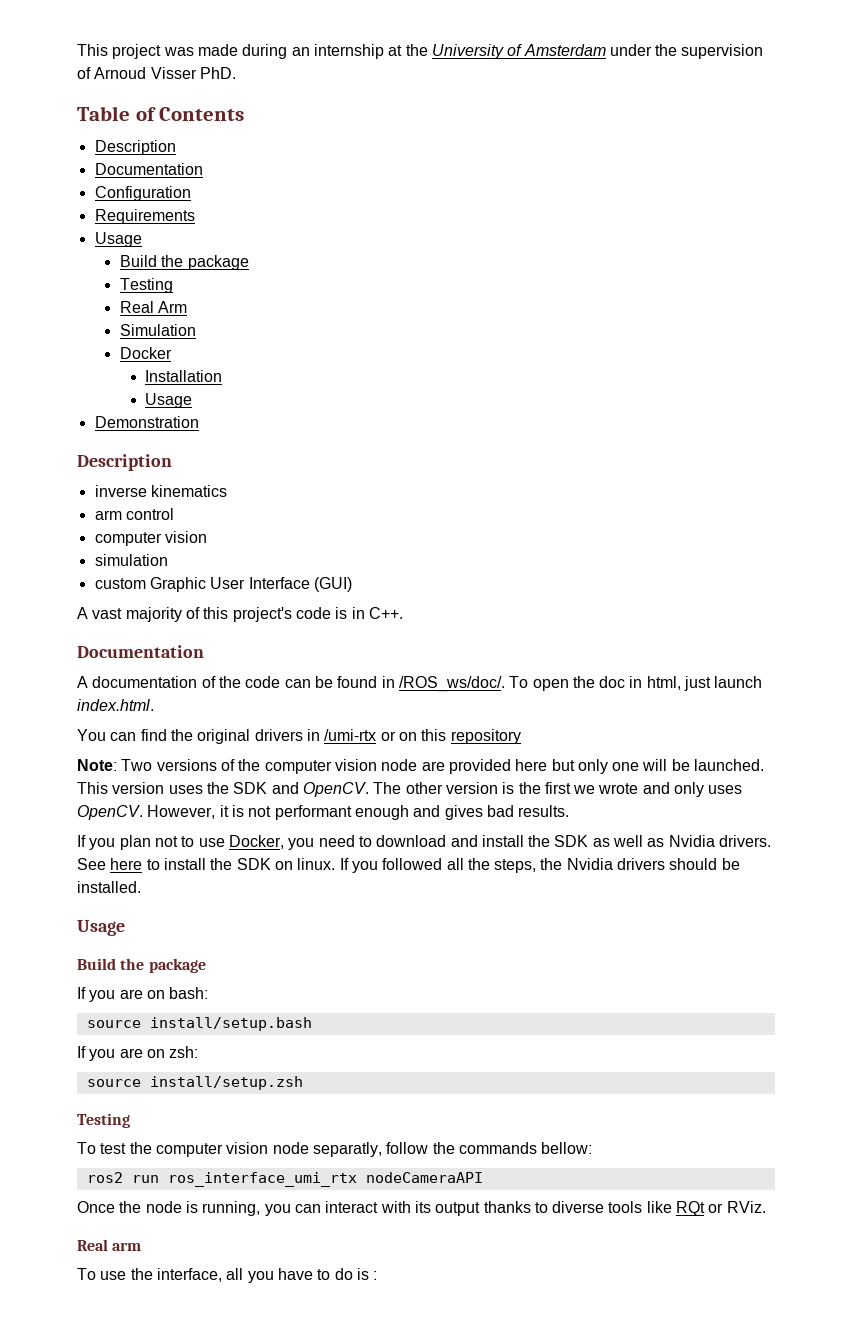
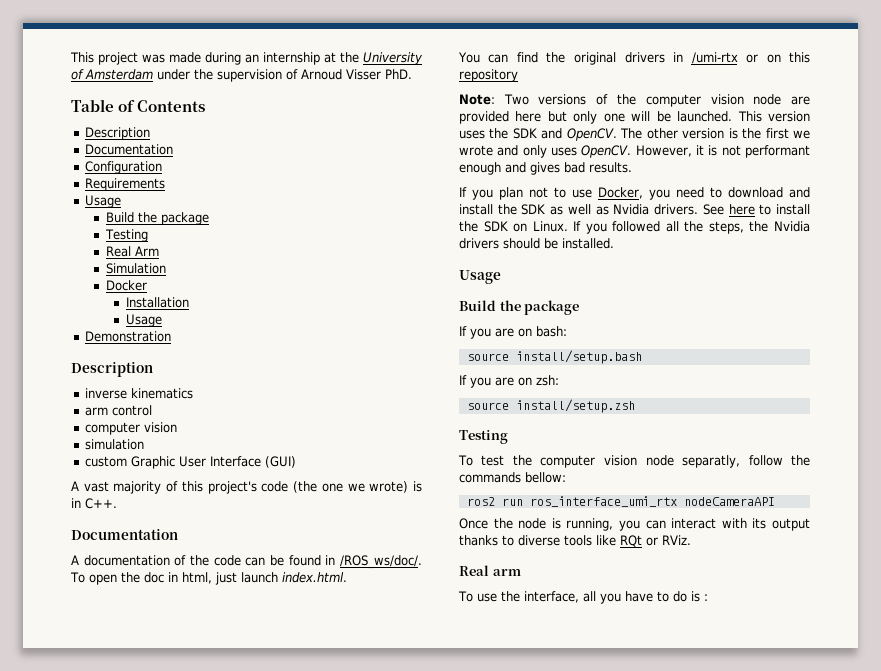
- A vast majority of this project's code is in C++.
+ A vast majority of this project's code (the one we wrote) is in C++.
- See here to install the SDK on linux.
+ See here to install the SDK on Linux.

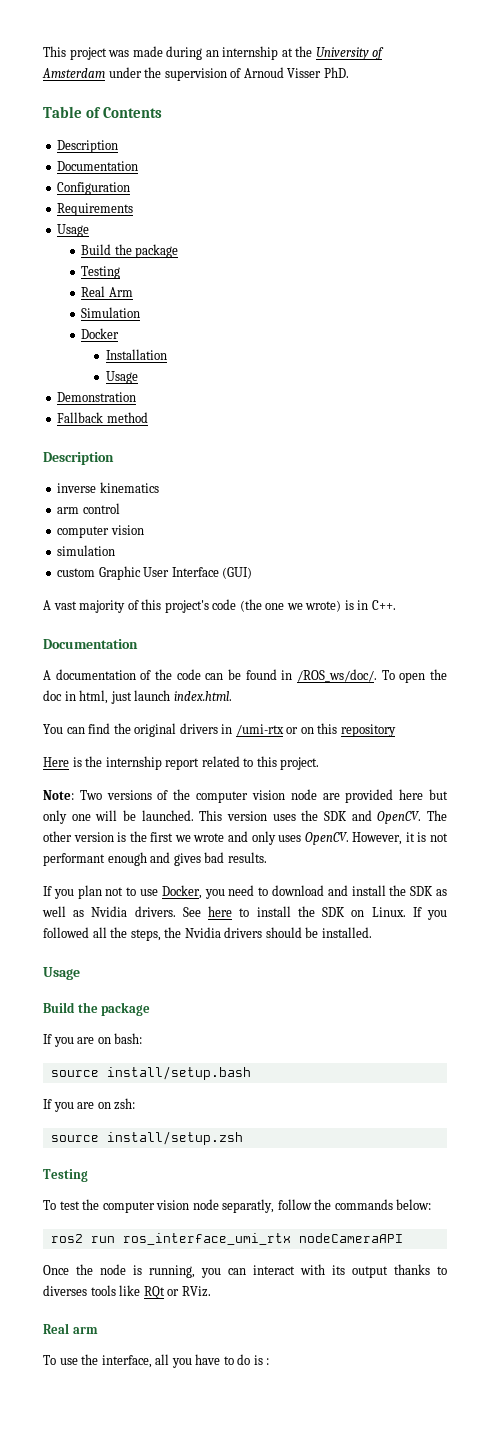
+ Fallback method
+ Here is the internship report related to this project.
- To test the computer vision node separatly, follow the commands bellow:
+ To test the computer vision node separatly, follow the commands below:
- Once the node is running, you can interact with its output thanks to diverse tools like RQt or RViz.
+ Once the node is running, you can interact with its output thanks to diverses tools like RQt or RViz.

